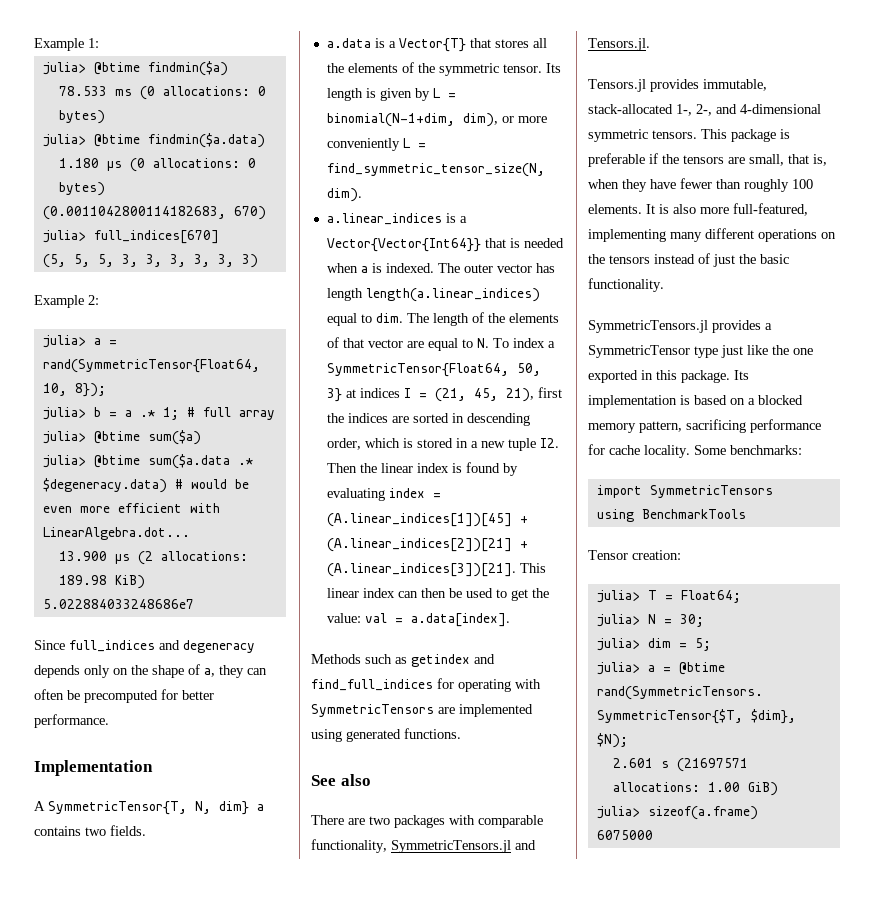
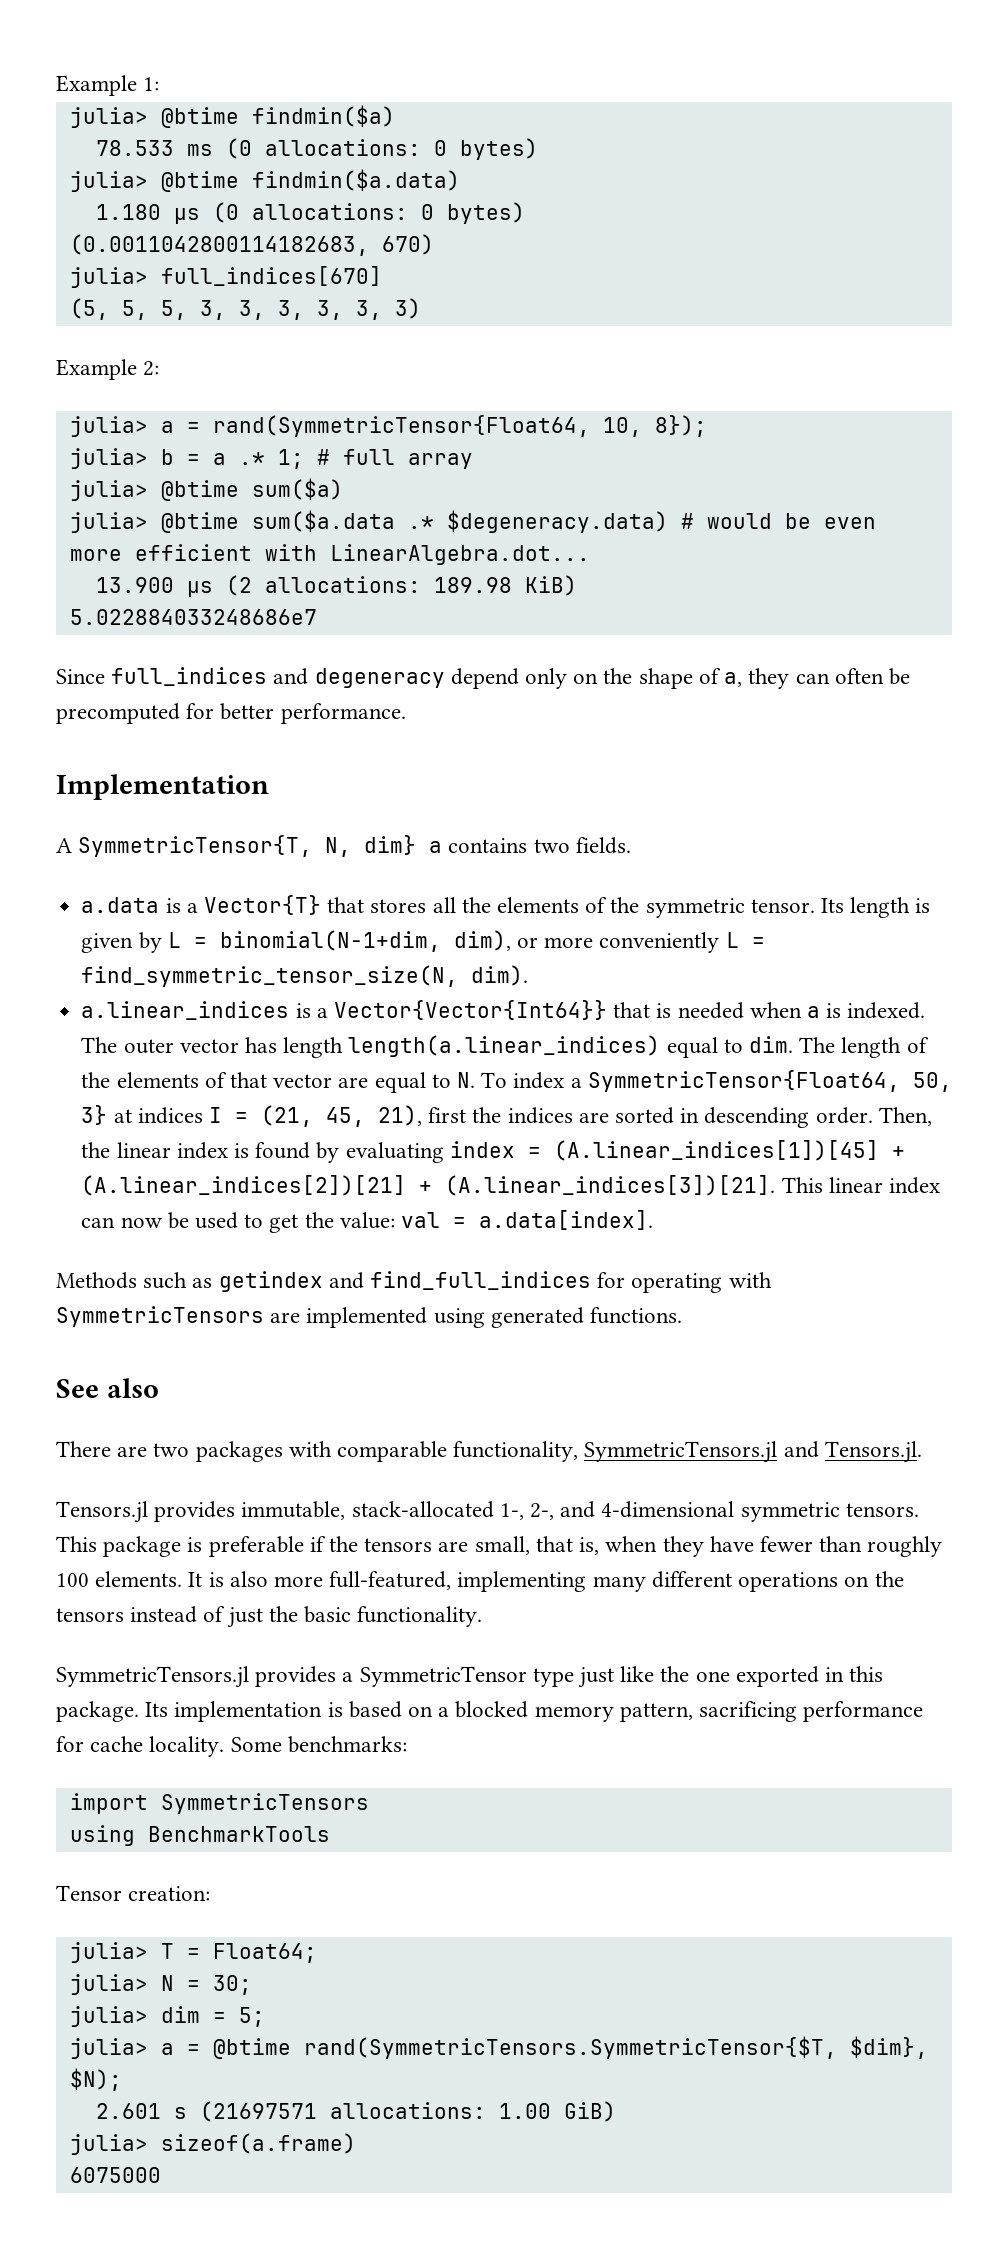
- Since full_indices and degeneracy depends only on the shape of a, they can often be precomputed for better performance.
+ Since full_indices and degeneracy depend only on the shape of a, they can often be precomputed for better performance.
- The length of the elements of that vector are equal to N. To index a SymmetricTensor{Float64, 50, 3} at indices I = (21, 45, 21), first the indices are sorted in descending order, which is stored in a new tuple I2. Then the linear index is found by evaluating index = (A.linear_indices[1])[45] + (A.linear_indices[2])[21] + (A.linear_indices[3])[21]. This linear index can then be used to get the value: val = a.data[index].
+ The length of the elements of that vector are equal to N. To index a SymmetricTensor{Float64, 50, 3} at indices I = (21, 45, 21), first the indices are sorted in descending order. Then, the linear index is found by evaluating index = (A.linear_indices[1])[45] + (A.linear_indices[2])[21] + (A.linear_indices[3])[21]. This linear index can now be used to get the value: val = a.data[index].

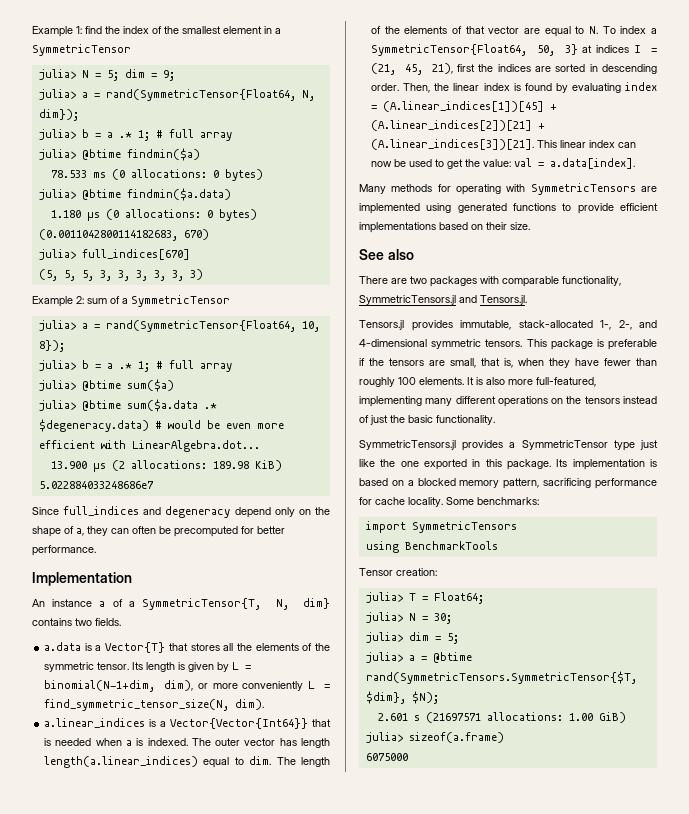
- Example 1:
+ Example 1: find the index of the smallest element in a SymmetricTensor
+ julia> N = 5; dim = 9;
+ julia> a = rand(SymmetricTensor{Float64, N, dim});
+ julia> b = a .* 1; # full array
- Example 2:
+ Example 2: sum of a SymmetricTensor
- A SymmetricTensor{T, N, dim} a contains two fields.
+ An instance a of a SymmetricTensor{T, N, dim} contains two fields.
- Methods such as getindex and find_full_indices for operating with SymmetricTensors are implemented using generated functions.
+ Many methods for operating with SymmetricTensors are implemented using generated functions to provide efficient implementations based on their size.

